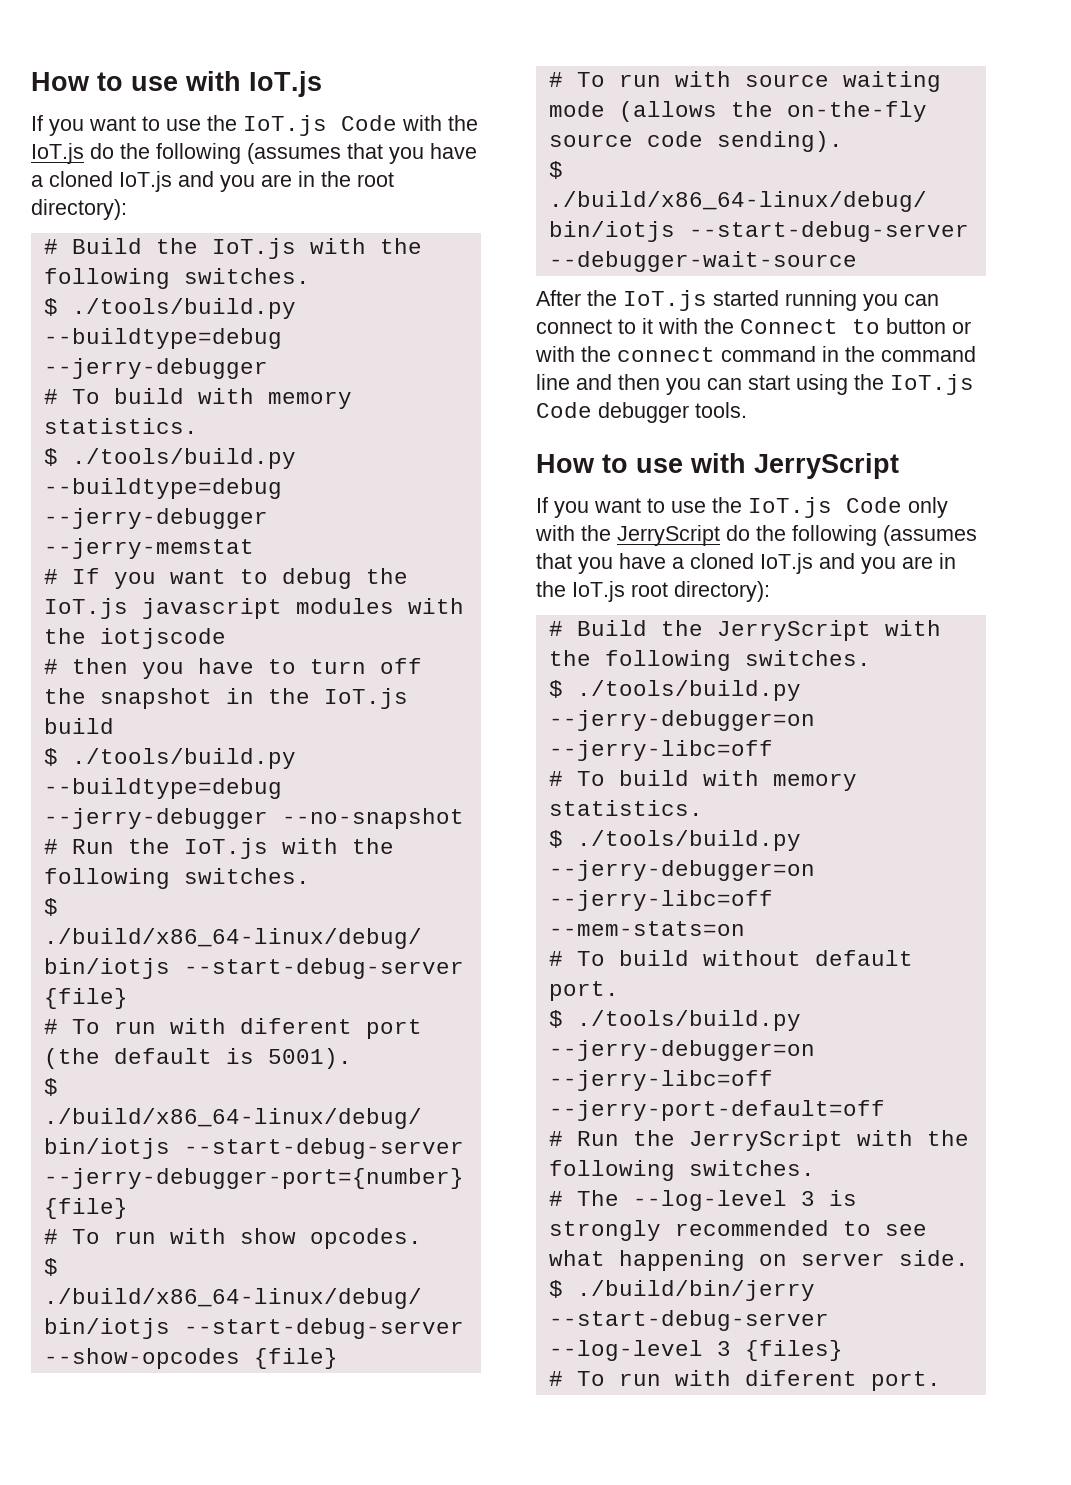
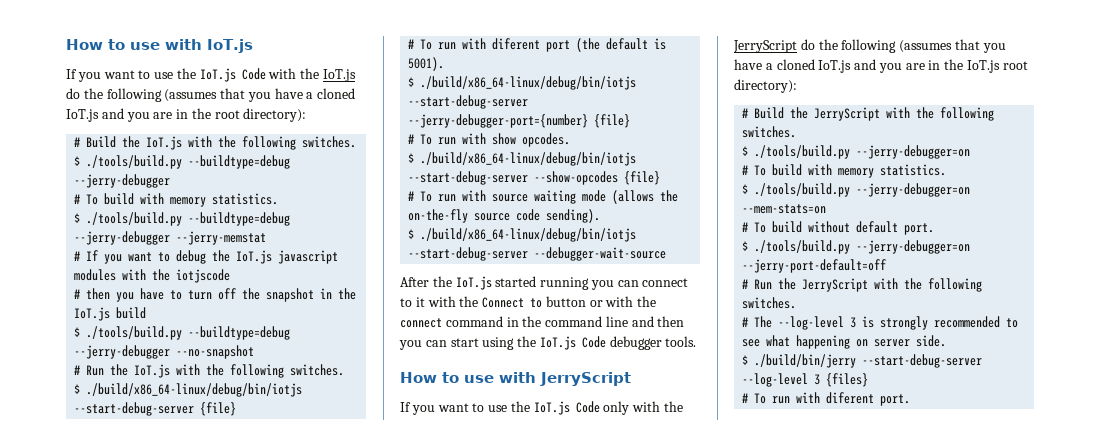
  # Build the JerryScript with the following switches.
- $ ./tools/build.py --jerry-debugger=on --jerry-libc=off
+ $ ./tools/build.py --jerry-debugger=on
- $ ./tools/build.py --jerry-debugger=on --jerry-libc=off --mem-stats=on
+ $ ./tools/build.py --jerry-debugger=on --mem-stats=on
- $ ./tools/build.py --jerry-debugger=on --jerry-libc=off --jerry-port-default=off
+ $ ./tools/build.py --jerry-debugger=on --jerry-port-default=off

